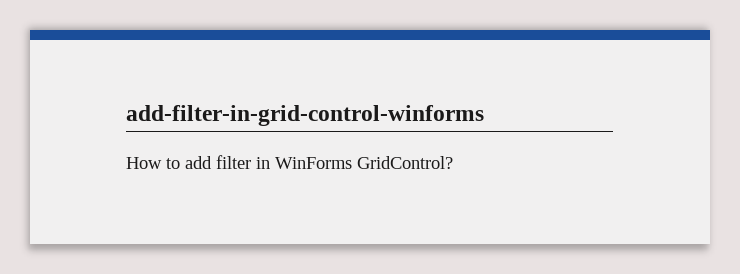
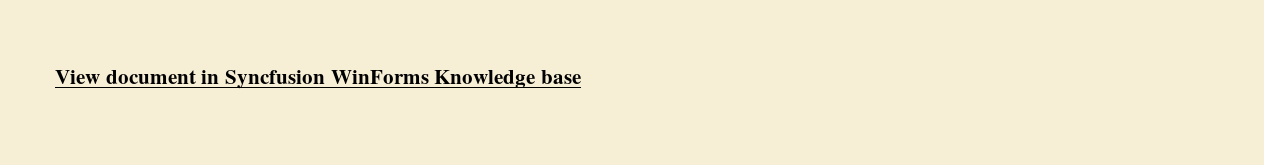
- add-filter-in-grid-control-winforms
- How to add filter in WinForms GridControl?
+ View document in Syncfusion WinForms Knowledge base

